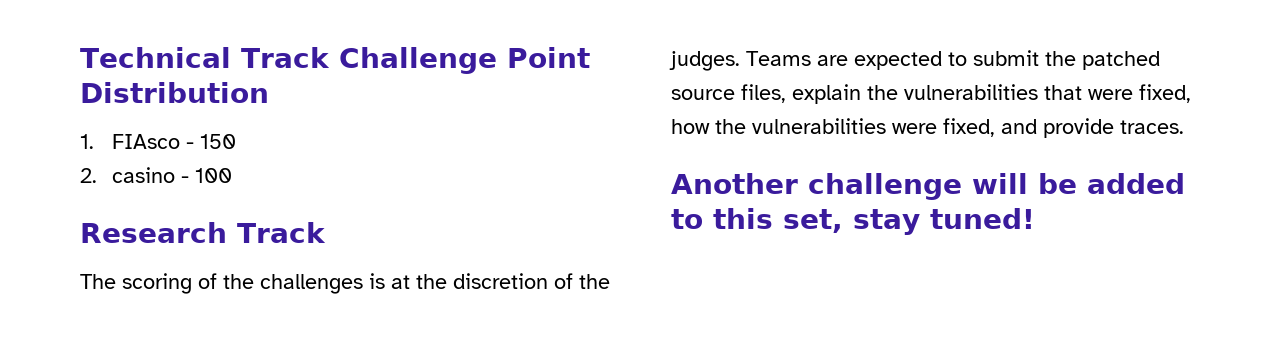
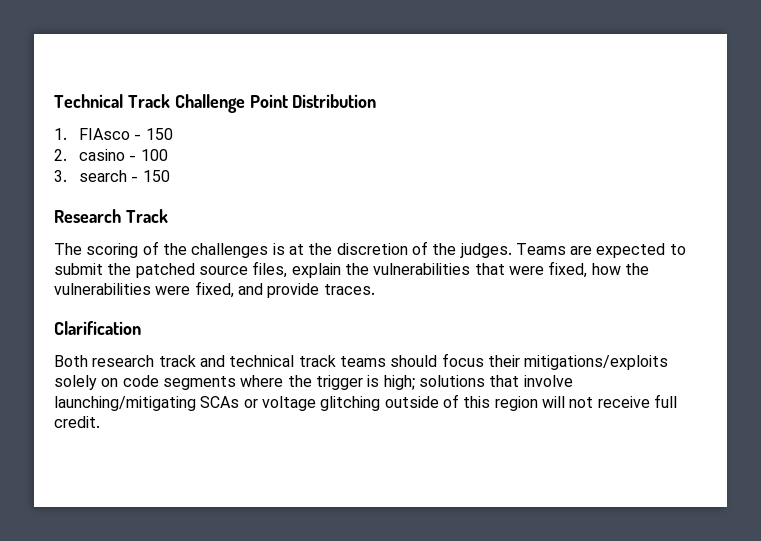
+ 3. search - 150
- Another challenge will be added to this set, stay tuned!
+ Clarification
+ Both research track and technical track teams should focus their mitigations/exploits solely on code segments where the trigger is high; solutions that involve launching/mitigating SCAs or voltage glitching outside of this region will not receive full credit.

